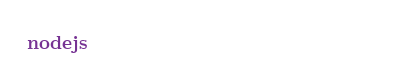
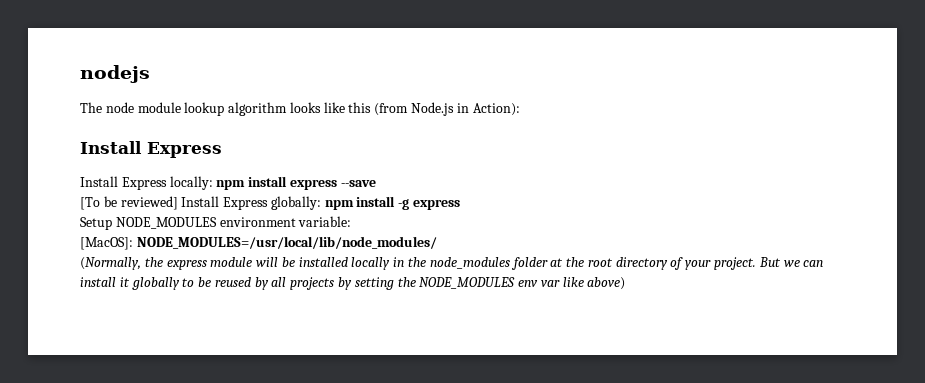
+ The node module lookup algorithm looks like this (from Node.js in Action):
+ Install Express
+ Install Express locally: npm install express --save
+ [To be reviewed] Install Express globally: npm install -g express
+ Setup NODE_MODULES environment variable:
+ [MacOS]: NODE_MODULES=/usr/local/lib/node_modules/
+ (Normally, the express module will be installed locally in the node_modules folder at the root directory of your project. But we can install it globally to be reused by all projects by setting the NODE_MODULES env var like above)

